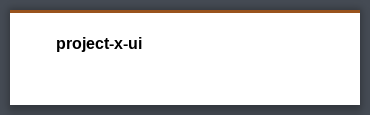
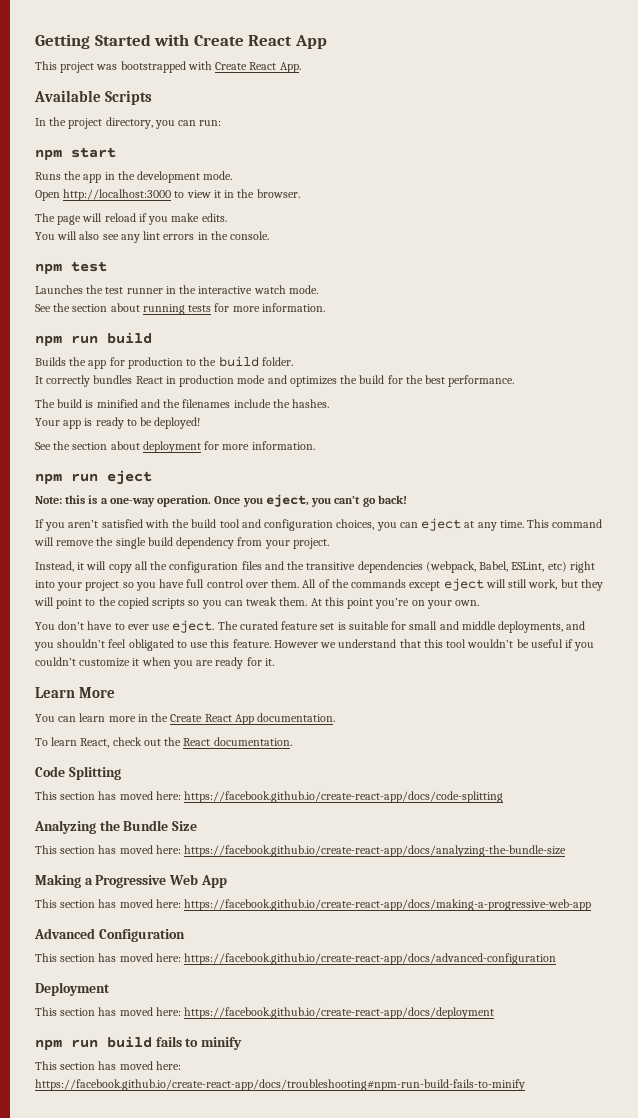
- project-x-ui
+ Getting Started with Create React App
+ This project was bootstrapped with Create React App.
+ Available Scripts
+ In the project directory, you can run:
+ npm start
+ Runs the app in the development mode.
+ Open http://localhost:3000 to view it in the browser.
+ The page will reload if you make edits.
+ You will also see any lint errors in the console.
+ npm test
+ Launches the test runner in the interactive watch mode.
+ See the section about running tests for more information.
+ npm run build
+ Builds the app for production to the build folder.
+ It correctly bundles React in production mode and optimizes the build for the best performance.
+ The build is minified and the filenames include the hashes.
+ Your app is ready to be deployed!
+ See the section about deployment for more information.
+ npm run eject
+ Note: this is a one-way operation. Once you eject, you can’t go back!
+ If you aren’t satisfied with the build tool and configuration choices, you can eject at any time. This command will remove the single build dependency from your project.
+ Instead, it will copy all the configuration files and the transitive dependencies (webpack, Babel, ESLint, etc) right into your project so you have full control over them. All of the commands except eject will still work, but they will point to the copied scripts so you can tweak them. At this point you’re on your own.
+ You don’t have to ever use eject. The curated feature set is suitable for small and middle deployments, and you shouldn’t feel obligated to use this feature. However we understand that this tool wouldn’t be useful if you couldn’t customize it when you are ready for it.
+ Learn More
+ You can learn more in the Create React App documentation.
+ To learn React, check out the React documentation.
+ Code Splitting
+ This section has moved here: https://facebook.github.io/create-react-app/docs/code-splitting
+ Analyzing the Bundle Size
+ This section has moved here: https://facebook.github.io/create-react-app/docs/analyzing-the-bundle-size
+ Making a Progressive Web App
+ This section has moved here: https://facebook.github.io/create-react-app/docs/making-a-progressive-web-app
+ Advanced Configuration
+ This section has moved here: https://facebook.github.io/create-react-app/docs/advanced-configuration
+ Deployment
+ This section has moved here: https://facebook.github.io/create-react-app/docs/deployment
+ npm run build fails to minify
+ This section has moved here: https://facebook.github.io/create-react-app/docs/troubleshooting#npm-run-build-fails-to-minify

